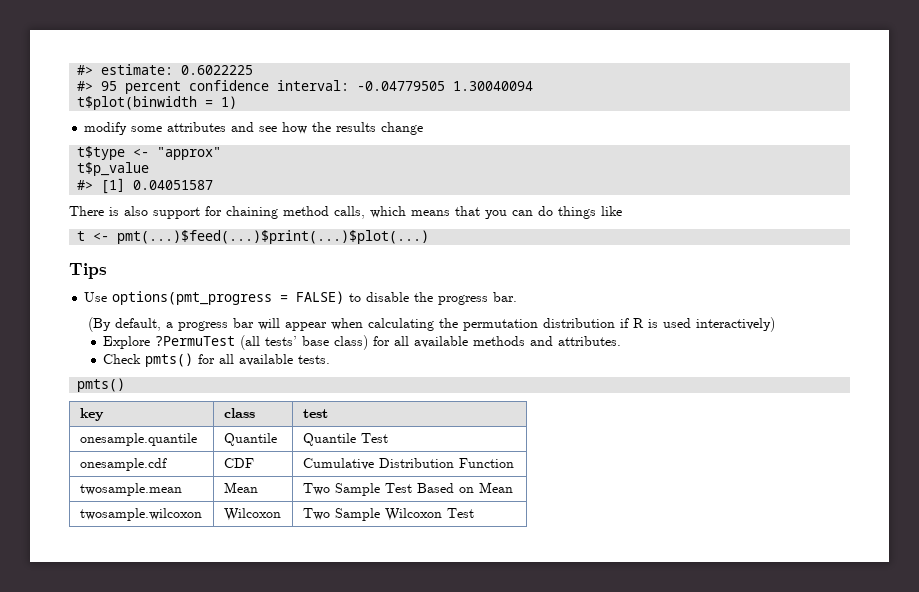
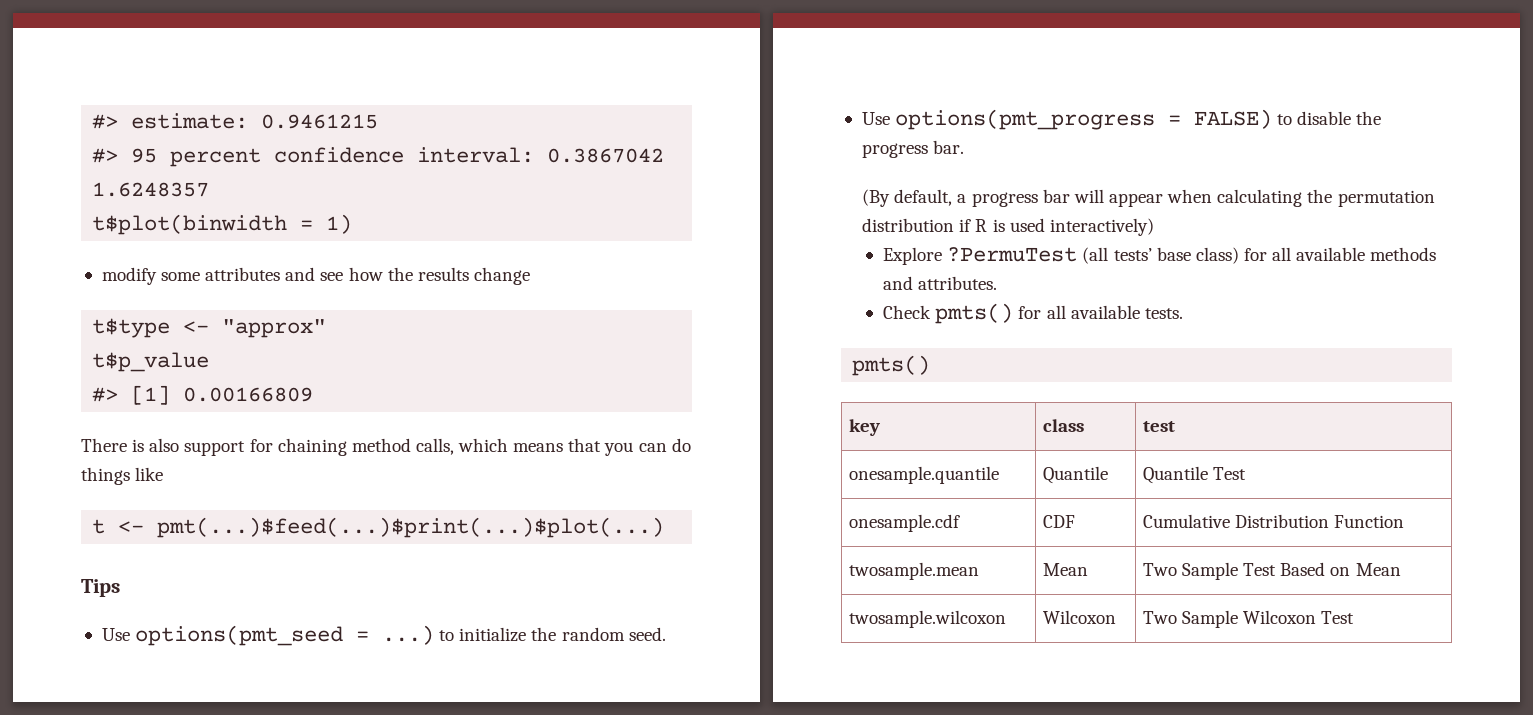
- #> estimate: 0.6022225
+ #> estimate: 0.9461215
- #> 95 percent confidence interval: -0.04779505 1.30040094
+ #> 95 percent confidence interval: 0.3867042 1.6248357
- #> [1] 0.04051587
+ #> [1] 0.00166809
+ Use options(pmt_seed = ...) to initialize the random seed.

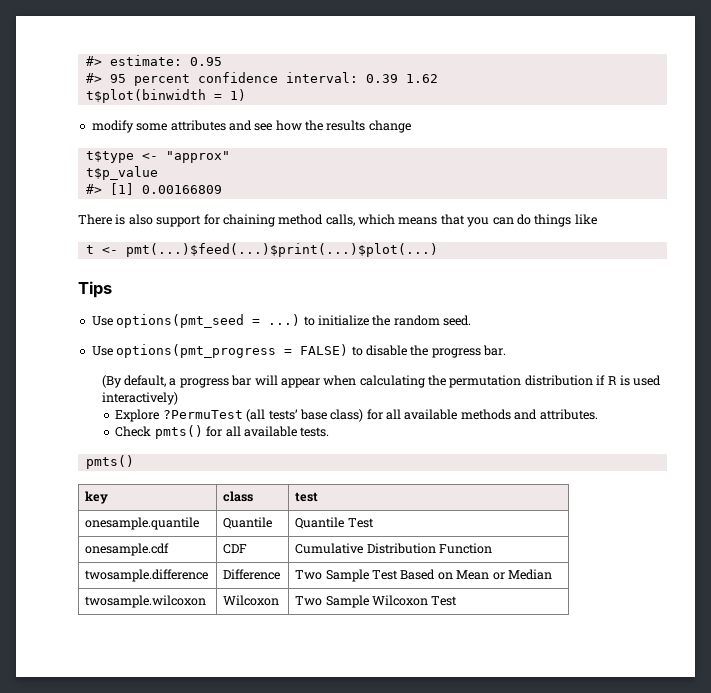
- #> estimate: 0.9461215
+ #> estimate: 0.95
- #> 95 percent confidence interval: 0.3867042 1.6248357
+ #> 95 percent confidence interval: 0.39 1.62
- twosample.mean | Mean | Two Sample Test Based on Mean
+ twosample.difference | Difference | Two Sample Test Based on Mean or Median

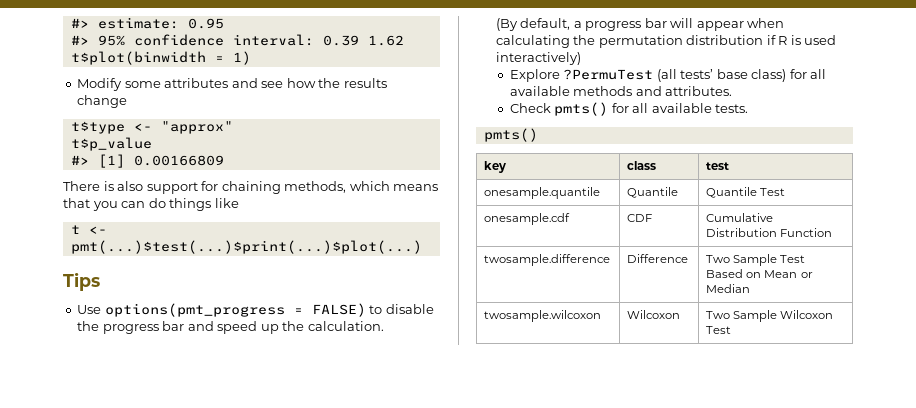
- #> 95 percent confidence interval: 0.39 1.62
+ #> 95% confidence interval: 0.39 1.62
- modify some attributes and see how the results change
+ Modify some attributes and see how the results change
- There is also support for chaining method calls, which means that you can do things like
+ There is also support for chaining methods, which means that you can do things like
- t <- pmt(...)$feed(...)$print(...)$plot(...)
+ t <- pmt(...)$test(...)$print(...)$plot(...)
- Use options(pmt_seed = ...) to initialize the random seed.
- Use options(pmt_progress = FALSE) to disable the progress bar.
+ Use options(pmt_progress = FALSE) to disable the progress bar and speed up the calculation.

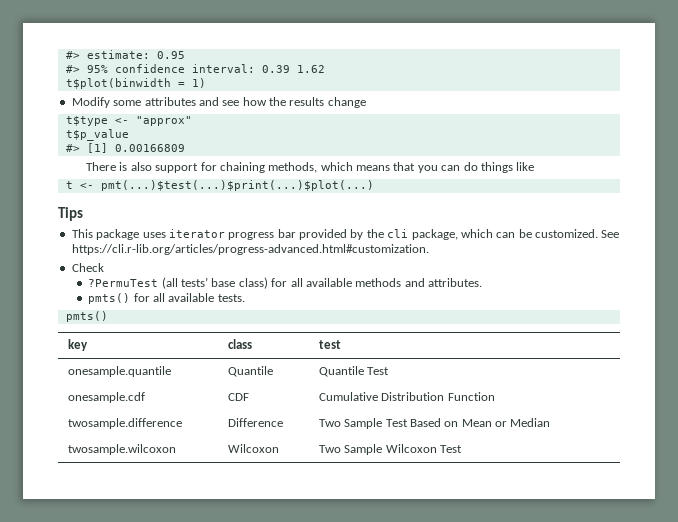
- Use options(pmt_progress = FALSE) to disable the progress bar and speed up the calculation.
- (By default, a progress bar will appear when calculating the permutation distribution if R is used interactively)
- Explore ?PermuTest (all tests’ base class) for all available methods and attributes.
+ This package uses iterator progress bar provided by the cli package, which can be customized. See https://cli.r-lib.org/articles/progress-advanced.html#customization.
+ Check
+ ?PermuTest (all tests’ base class) for all available methods and attributes.
- Check pmts() for all available tests.
+ pmts() for all available tests.

